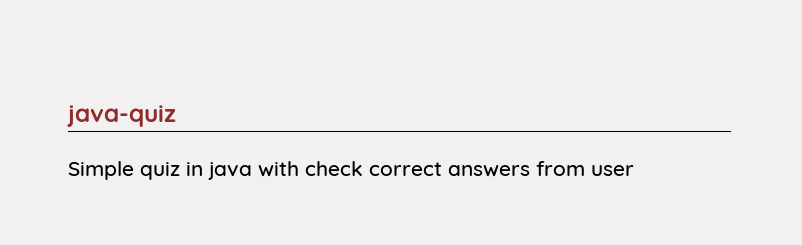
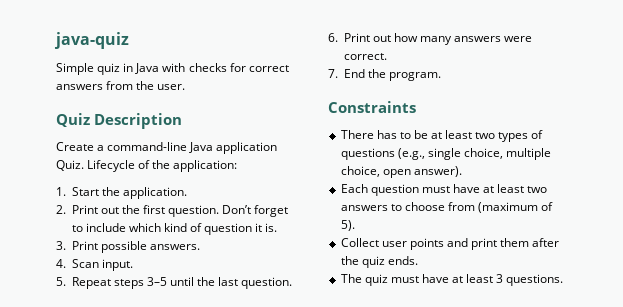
- Simple quiz in java with check correct answers from user
+ Simple quiz in Java with checks for correct answers from the user.
+ Quiz Description
+ Create a command-line Java application Quiz. Lifecycle of the application:
+ 1. Start the application.
+ 2. Print out the first question. Don’t forget to include which kind of question it is.
+ 3. Print possible answers.
+ 4. Scan input.
+ 5. Repeat steps 3–5 until the last question.
+ 6. Print out how many answers were correct.
+ 7. End the program.
+ Constraints
+ There has to be at least two types of questions (e.g., single choice, multiple choice, open answer).
+ Each question must have at least two answers to choose from (maximum of 5).
+ Collect user points and print them after the quiz ends.
+ The quiz must have at least 3 questions.

